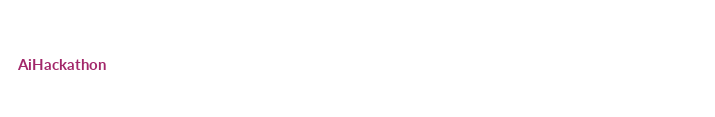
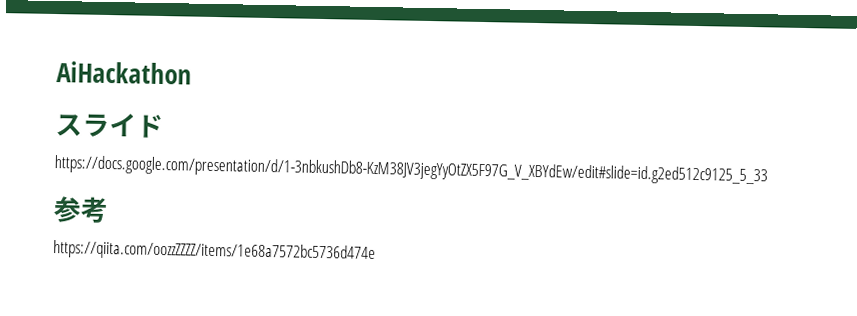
+ スライド
+ https://docs.google.com/presentation/d/1-3nbkushDb8-KzM38JV3jegYyOtZX5F97G_V_XBYdEw/edit#slide=id.g2ed512c9125_5_33
+ 参考
+ https://qiita.com/oozzZZZZ/items/1e68a7572bc5736d474e

